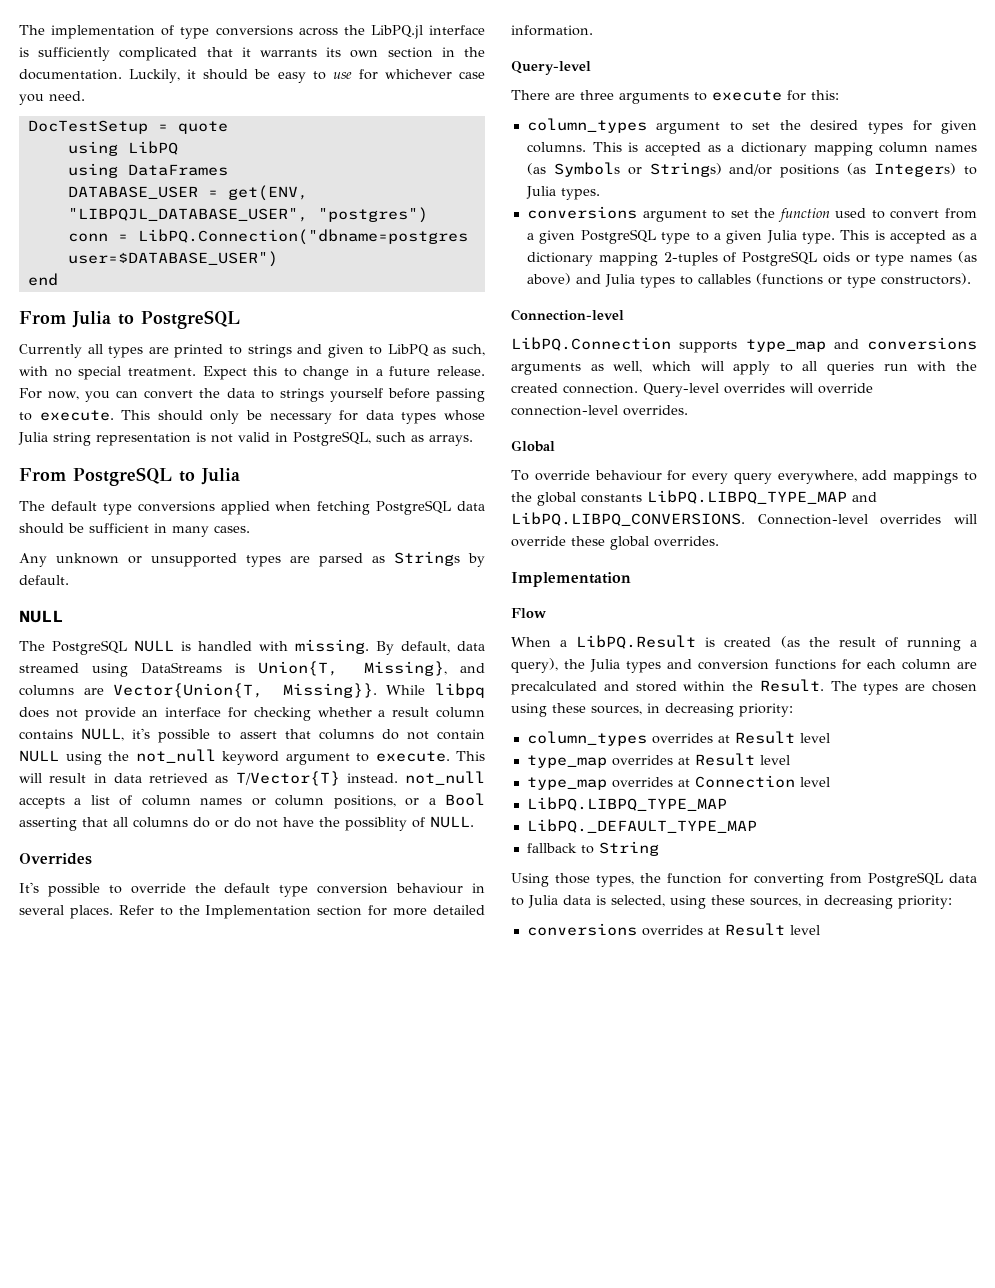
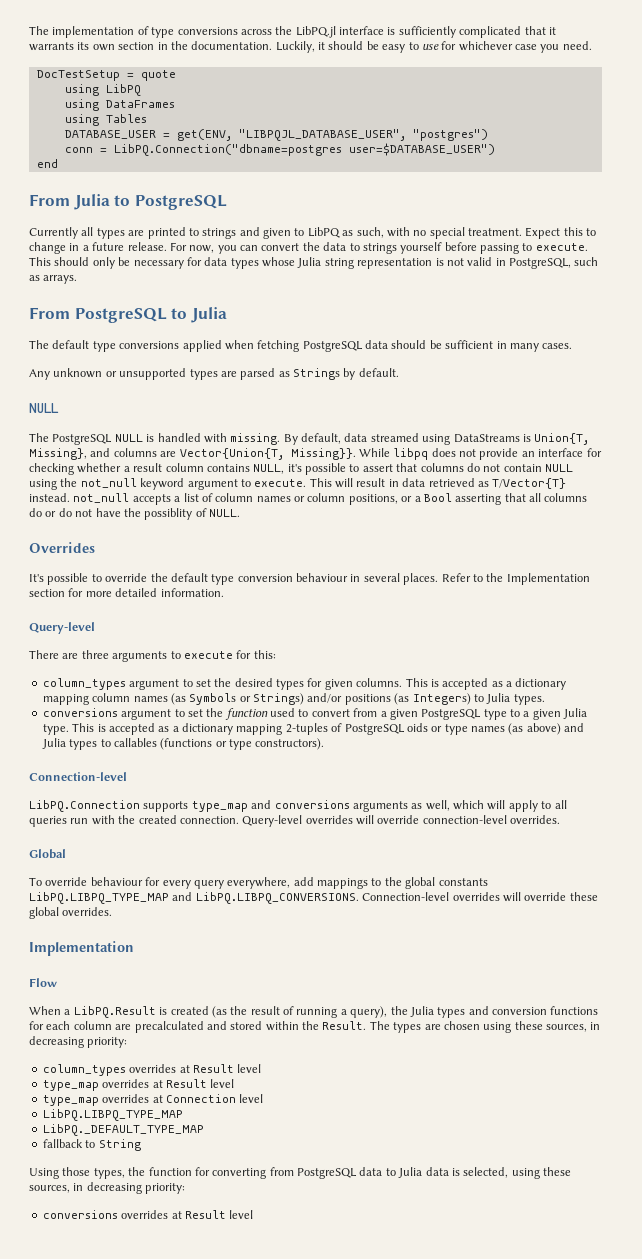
+ using Tables

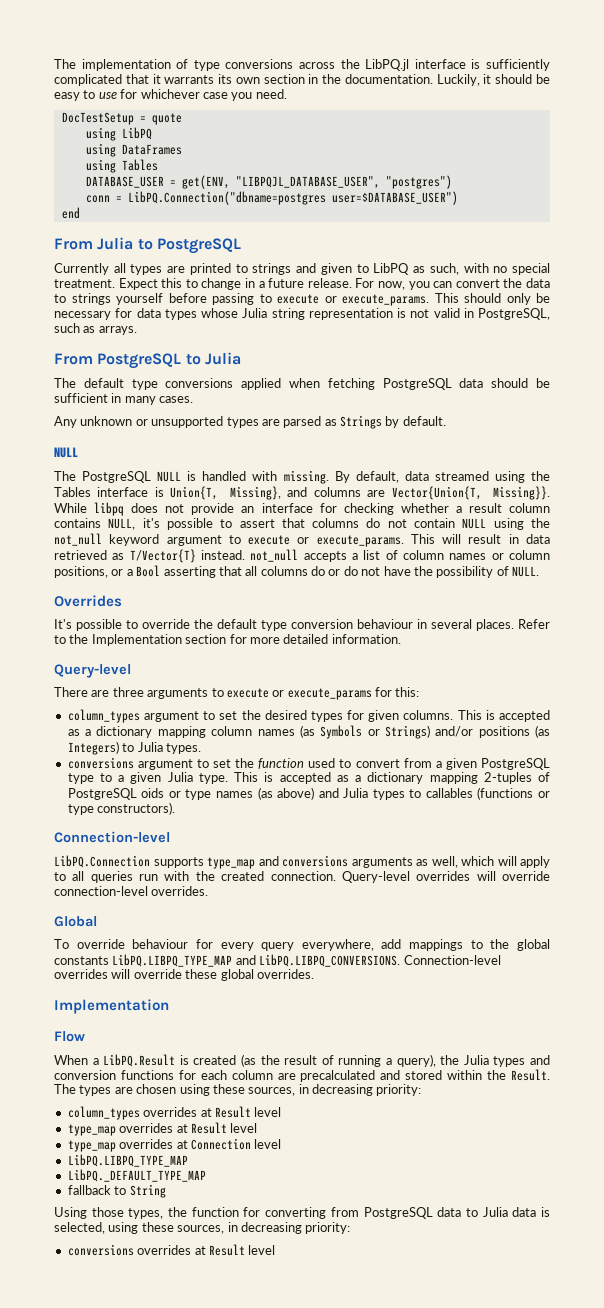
- For now, you can convert the data to strings yourself before passing to execute.
+ For now, you can convert the data to strings yourself before passing to execute or execute_params.
- By default, data streamed using DataStreams is Union{T, Missing}, and columns are Vector{Union{T, Missing}}.
+ By default, data streamed using the Tables interface is Union{T, Missing}, and columns are Vector{Union{T, Missing}}.
- While libpq does not provide an interface for checking whether a result column contains NULL, it's possible to assert that columns do not contain NULL using the not_null keyword argument to execute.
+ While libpq does not provide an interface for checking whether a result column contains NULL, it's possible to assert that columns do not contain NULL using the not_null keyword argument to execute or execute_params.
- This will result in data retrieved as T/Vector{T} instead. not_null accepts a list of column names or column positions, or a Bool asserting that all columns do or do not have the possiblity of NULL.
+ This will result in data retrieved as T/Vector{T} instead. not_null accepts a list of column names or column positions, or a Bool asserting that all columns do or do not have the possibility of NULL.
- There are three arguments to execute for this:
+ There are three arguments to execute or execute_params for this:

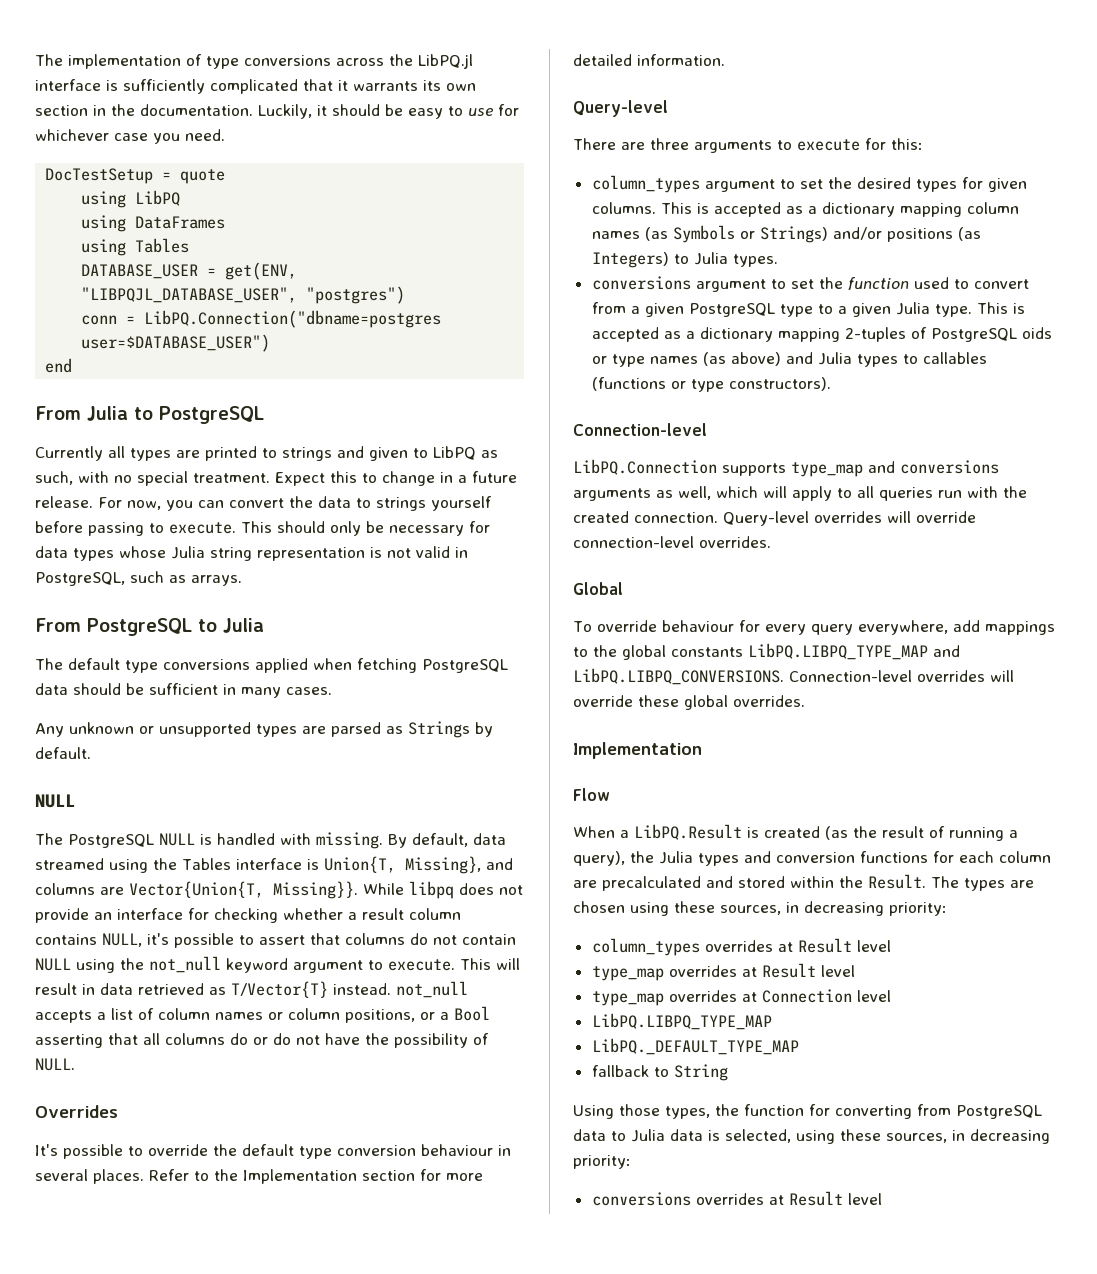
- For now, you can convert the data to strings yourself before passing to execute or execute_params.
+ For now, you can convert the data to strings yourself before passing to execute.
- While libpq does not provide an interface for checking whether a result column contains NULL, it's possible to assert that columns do not contain NULL using the not_null keyword argument to execute or execute_params.
+ While libpq does not provide an interface for checking whether a result column contains NULL, it's possible to assert that columns do not contain NULL using the not_null keyword argument to execute.
- There are three arguments to execute or execute_params for this:
+ There are three arguments to execute for this:

